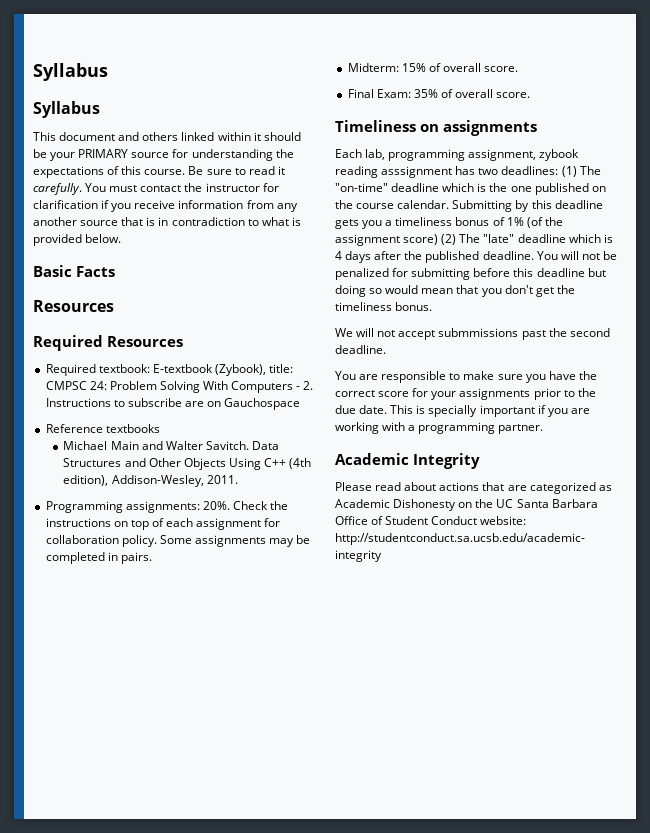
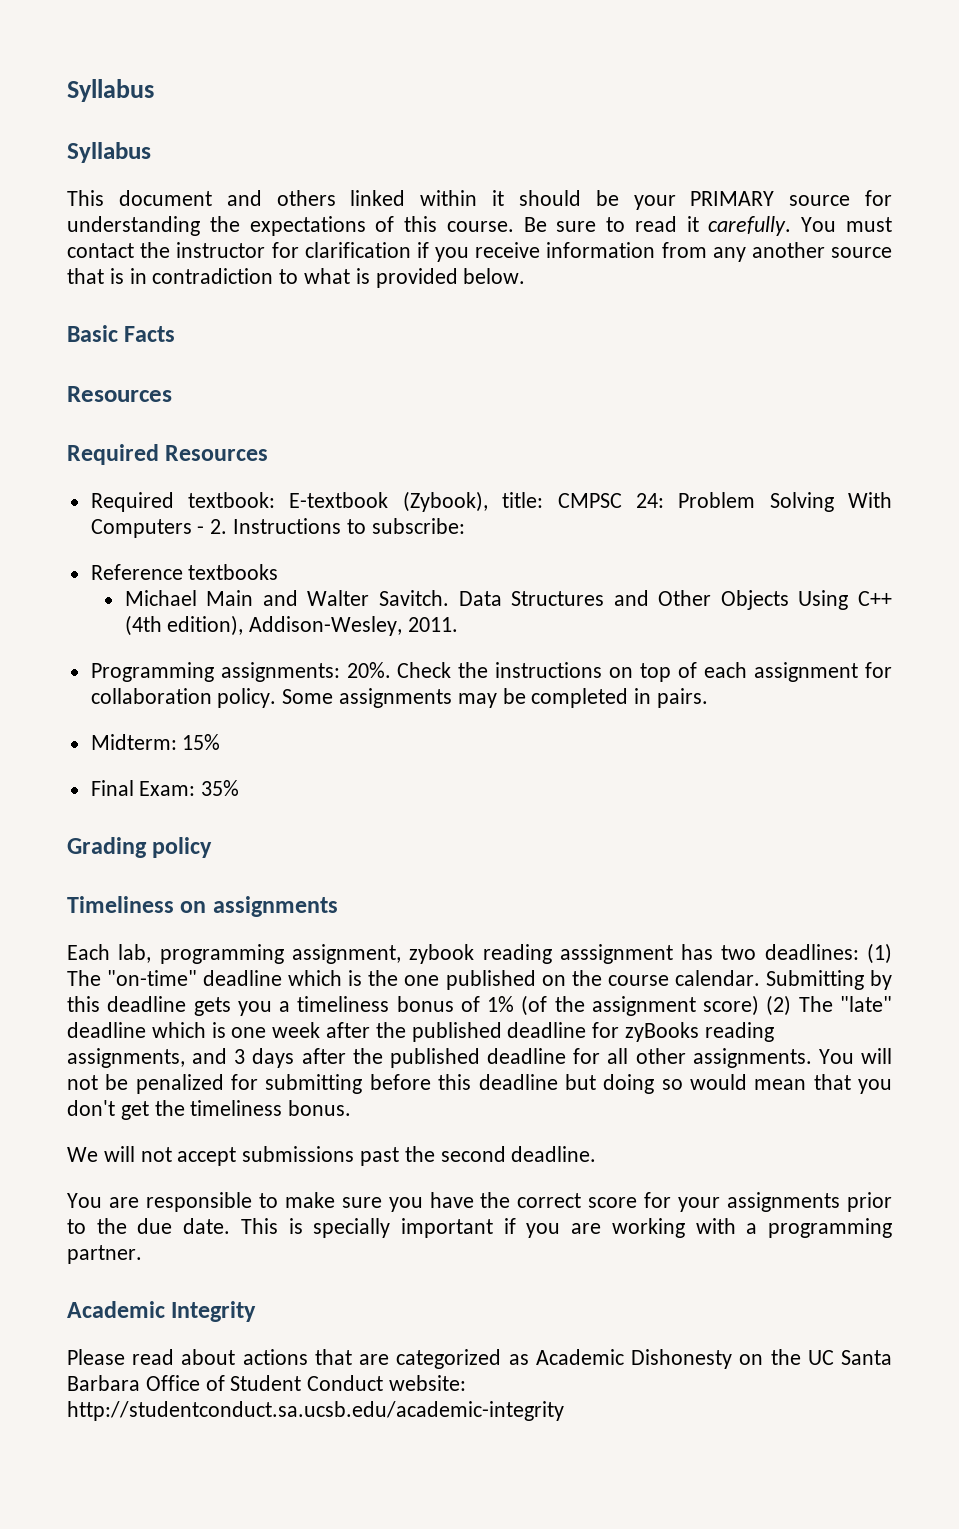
- Required textbook: E-textbook (Zybook), title: CMPSC 24: Problem Solving With Computers - 2. Instructions to subscribe are on Gauchospace
+ Required textbook: E-textbook (Zybook), title: CMPSC 24: Problem Solving With Computers - 2. Instructions to subscribe:
- Midterm: 15% of overall score.
+ Midterm: 15%
- Final Exam: 35% of overall score.
+ Final Exam: 35%
+ Grading policy
- Submitting by this deadline gets you a timeliness bonus of 1% (of the assignment score) (2) The "late" deadline which is 4 days after the published deadline.
+ Submitting by this deadline gets you a timeliness bonus of 1% (of the assignment score) (2) The "late" deadline which is one week after the published deadline for zyBooks reading assignments, and 3 days after the published deadline for all other assignments.
- We will not accept submmissions past the second deadline.
+ We will not accept submissions past the second deadline.

